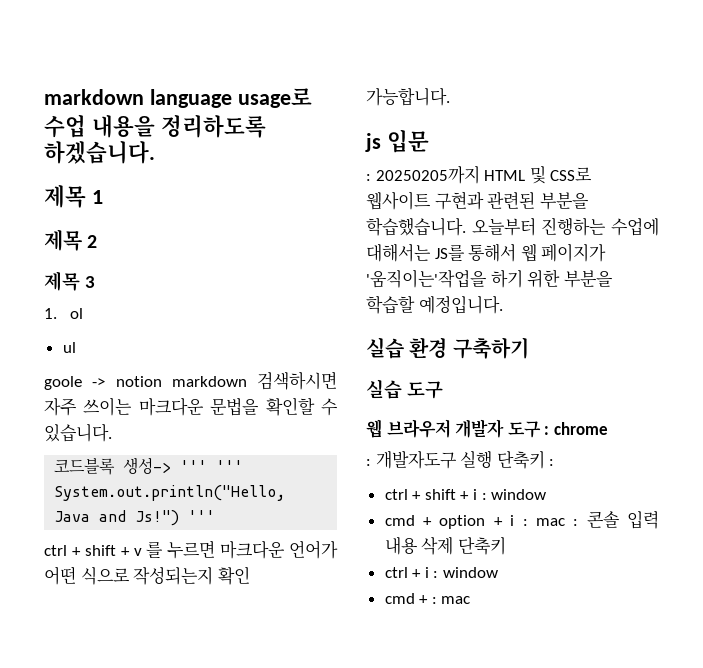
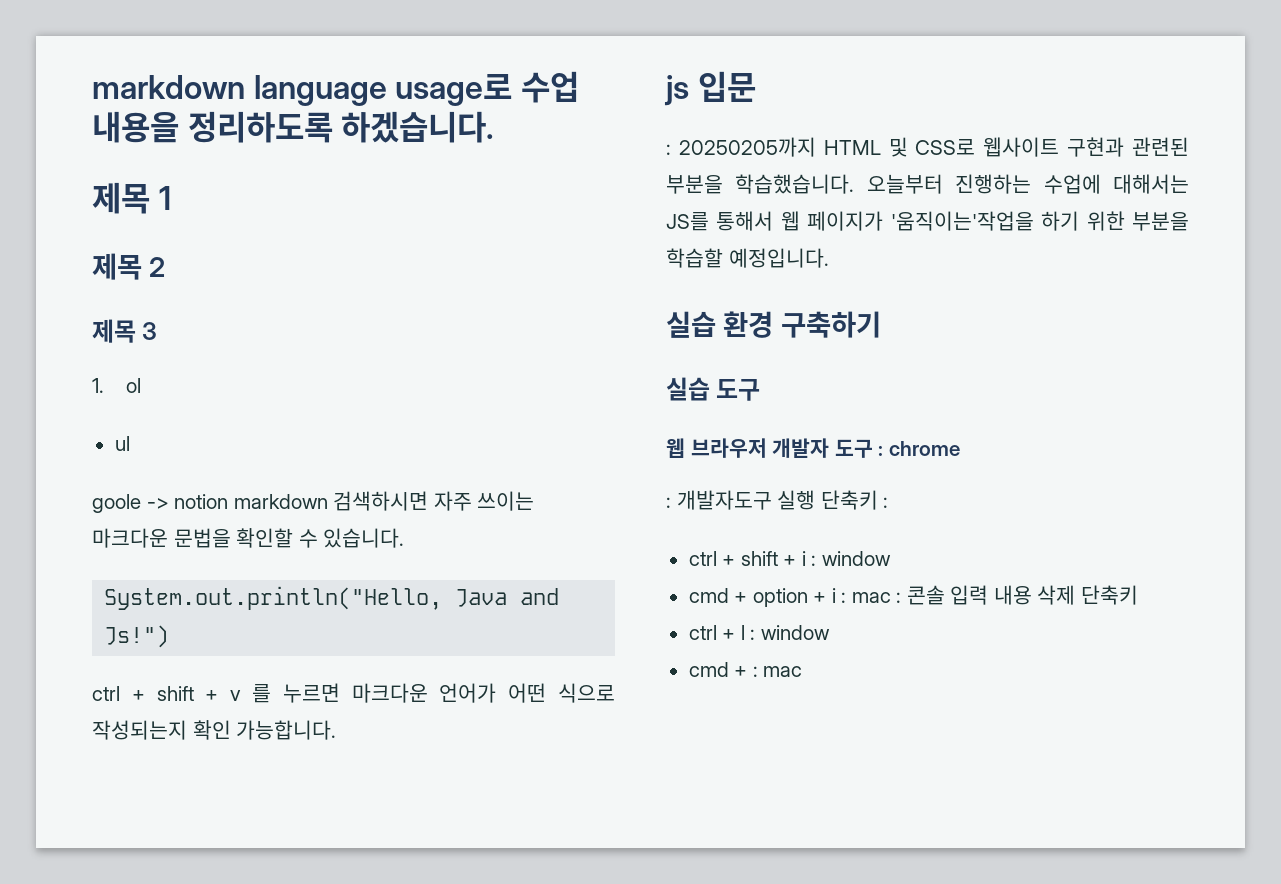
- 코드블록 생성-> ''' ''' System.out.println("Hello, Java and Js!") '''
+ System.out.println("Hello, Java and Js!")
- ctrl + i : window
+ ctrl + l : window

